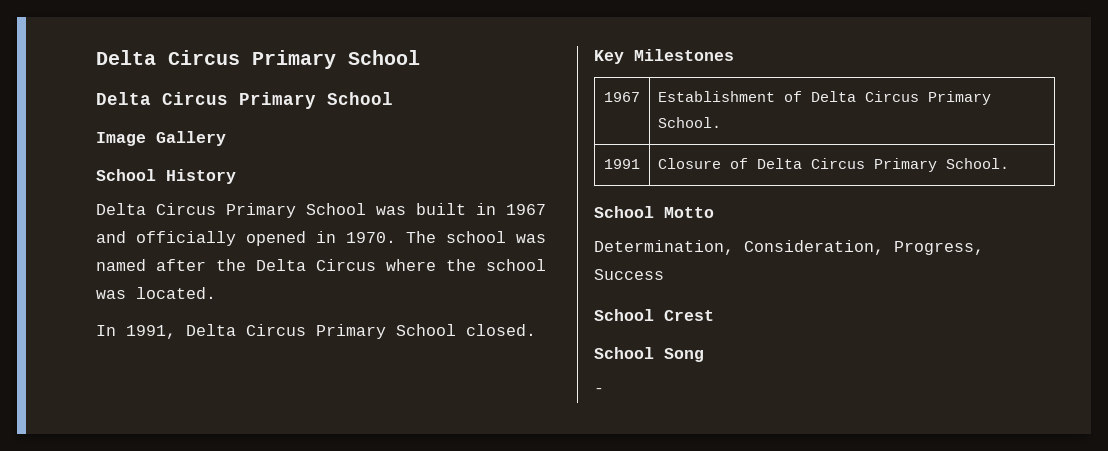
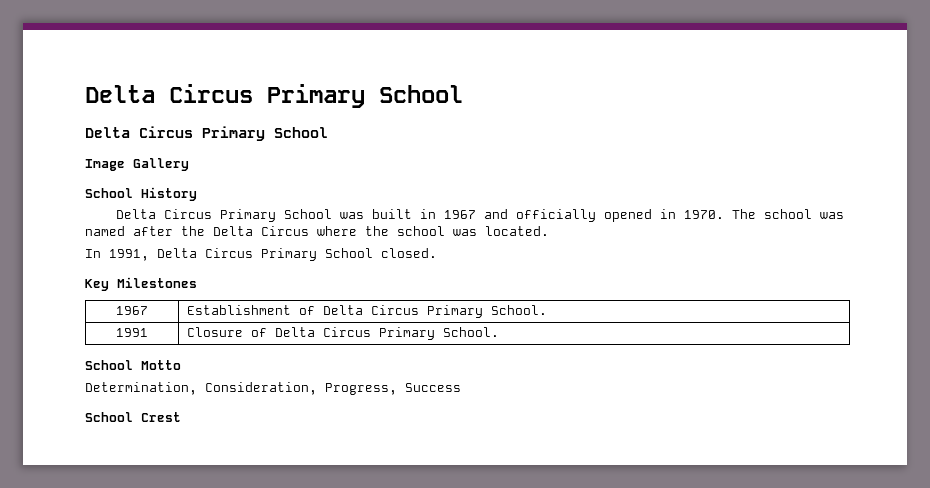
- School Song
- -

